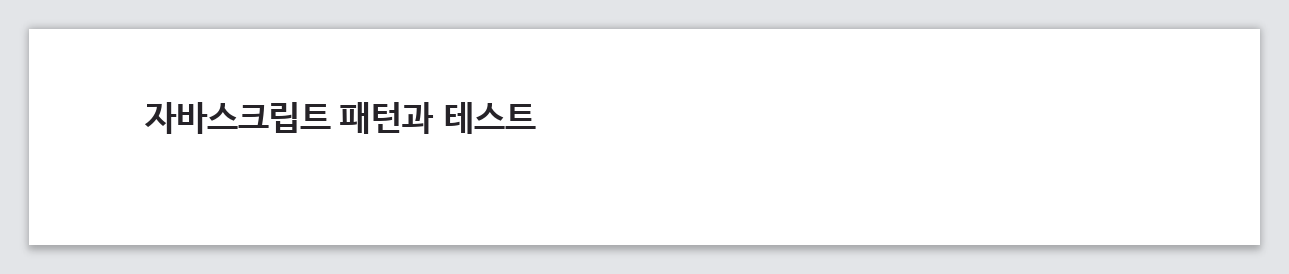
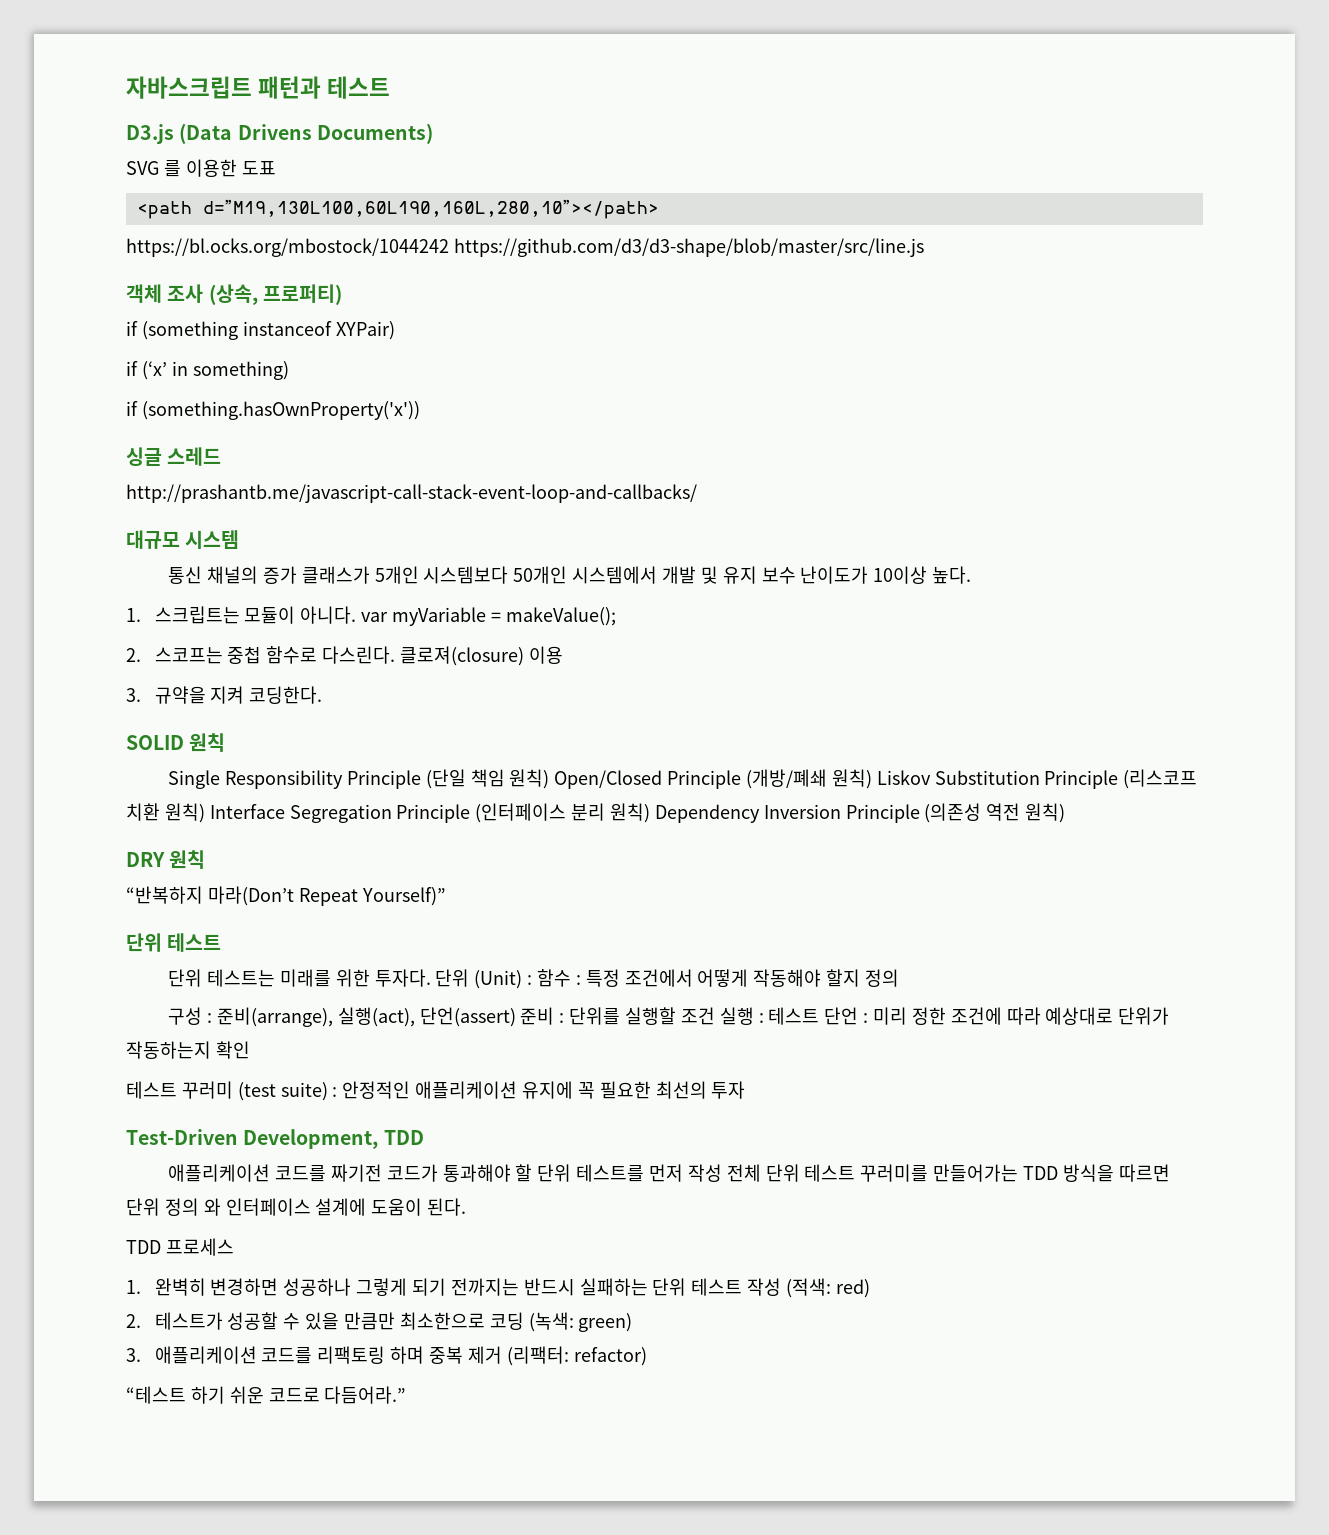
+ D3.js (Data Drivens Documents)
+ SVG 를 이용한 도표
+ <path d=”M19,130L100,60L190,160L,280,10”></path>
+ https://bl.ocks.org/mbostock/1044242 https://github.com/d3/d3-shape/blob/master/src/line.js
+ 객체 조사 (상속, 프로퍼티)
+ if (something instanceof XYPair)
+ if (‘x’ in something)
+ if (something.hasOwnProperty('x'))
+ 싱글 스레드
+ http://prashantb.me/javascript-call-stack-event-loop-and-callbacks/
+ 대규모 시스템
+ 통신 채널의 증가 클래스가 5개인 시스템보다 50개인 시스템에서 개발 및 유지 보수 난이도가 10이상 높다.
+ 1. 스크립트는 모듈이 아니다. var myVariable = makeValue();
+ 2. 스코프는 중첩 함수로 다스린다. 클로져(closure) 이용
+ 3. 규약을 지켜 코딩한다.
+ SOLID 원칙
+ Single Responsibility Principle (단일 책임 원칙) Open/Closed Principle (개방/폐쇄 원칙) Liskov Substitution Principle (리스코프 치환 원칙) Interface Segregation Principle (인터페이스 분리 원칙) Dependency Inversion Principle (의존성 역전 원칙)
+ DRY 원칙
+ “반복하지 마라(Don’t Repeat Yourself)”
+ 단위 테스트
+ 단위 테스트는 미래를 위한 투자다. 단위 (Unit) : 함수 : 특정 조건에서 어떻게 작동해야 할지 정의
+ 구성 : 준비(arrange), 실행(act), 단언(assert) 준비 : 단위를 실행할 조건 실행 : 테스트 단언 : 미리 정한 조건에 따라 예상대로 단위가 작동하는지 확인
+ 테스트 꾸러미 (test suite) : 안정적인 애플리케이션 유지에 꼭 필요한 최선의 투자
+ Test-Driven Development, TDD
+ 애플리케이션 코드를 짜기전 코드가 통과해야 할 단위 테스트를 먼저 작성 전체 단위 테스트 꾸러미를 만들어가는 TDD 방식을 따르면 단위 정의 와 인터페이스 설계에 도움이 된다.
+ TDD 프로세스
+ 1. 완벽히 변경하면 성공하나 그렇게 되기 전까지는 반드시 실패하는 단위 테스트 작성 (적색: red)
+ 2. 테스트가 성공할 수 있을 만큼만 최소한으로 코딩 (녹색: green)
+ 3. 애플리케이션 코드를 리팩토링 하며 중복 제거 (리팩터: refactor)
+ “테스트 하기 쉬운 코드로 다듬어라.”

